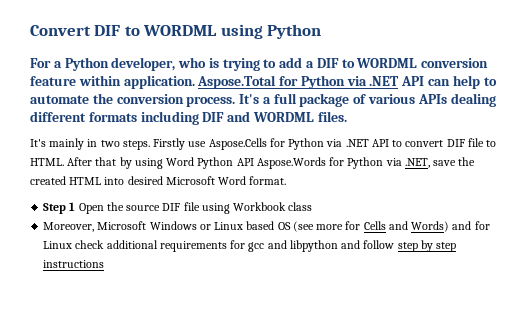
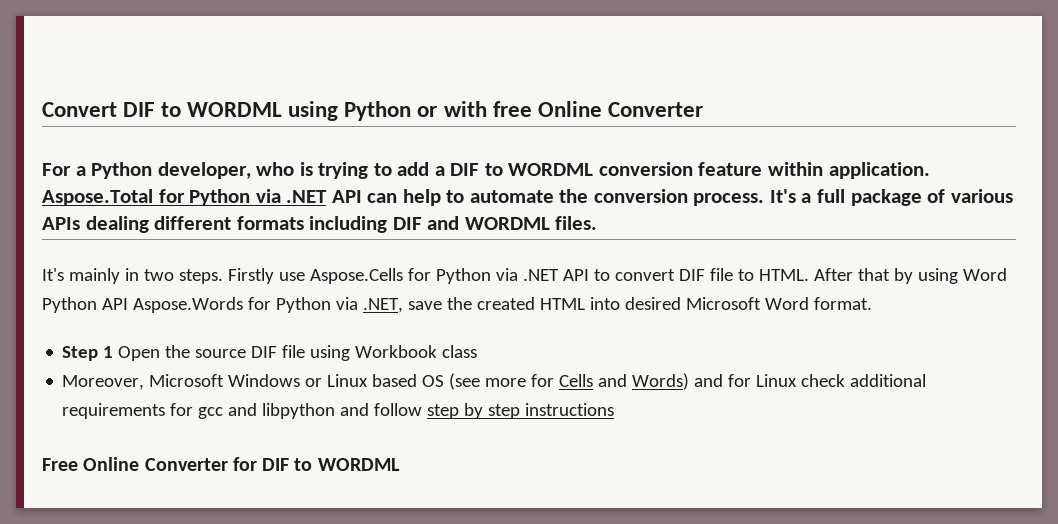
- Convert DIF to WORDML using Python
+ Convert DIF to WORDML using Python or with free Online Converter
+ Free Online Converter for DIF to WORDML

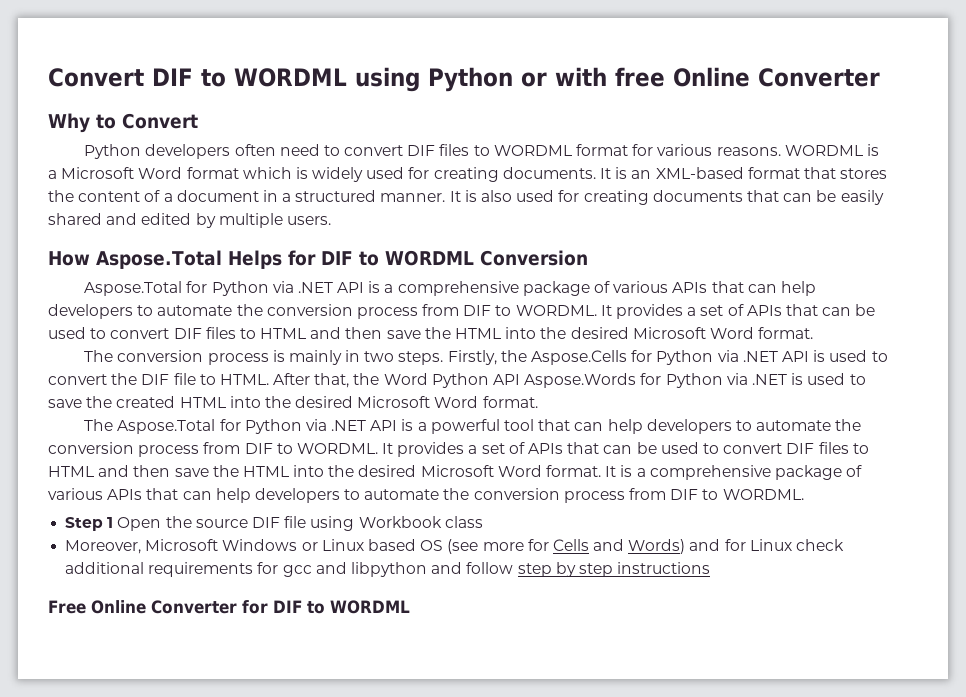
- For a Python developer, who is trying to add a DIF to WORDML conversion feature within application. Aspose.Total for Python via .NET API can help to automate the conversion process. It's a full package of various APIs dealing different formats including DIF and WORDML files.
- It's mainly in two steps.
+ Why to Convert
+ Python developers often need to convert DIF files to WORDML format for various reasons. WORDML is a Microsoft Word format which is widely used for creating documents. It is an XML-based format that stores the content of a document in a structured manner. It is also used for creating documents that can be easily shared and edited by multiple users.
+ How Aspose.Total Helps for DIF to WORDML Conversion
+ Aspose.Total for Python via .NET API is a comprehensive package of various APIs that can help developers to automate the conversion process from DIF to WORDML. It provides a set of APIs that can be used to convert DIF files to HTML and then save the HTML into the desired Microsoft Word format.
+ The conversion process is mainly in two steps.
- Firstly use Aspose.Cells for Python via .NET API to convert DIF file to HTML.
+ Firstly, the Aspose.Cells for Python via .NET API is used to convert the DIF file to HTML.
- After that by using Word Python API Aspose.Words for Python via .NET, save the created HTML into desired Microsoft Word format.
+ After that, the Word Python API Aspose.Words for Python via .NET is used to save the created HTML into the desired Microsoft Word format.
+ The Aspose.Total for Python via .NET API is a powerful tool that can help developers to automate the conversion process from DIF to WORDML. It provides a set of APIs that can be used to convert DIF files to HTML and then save the HTML into the desired Microsoft Word format. It is a comprehensive package of various APIs that can help developers to automate the conversion process from DIF to WORDML.

